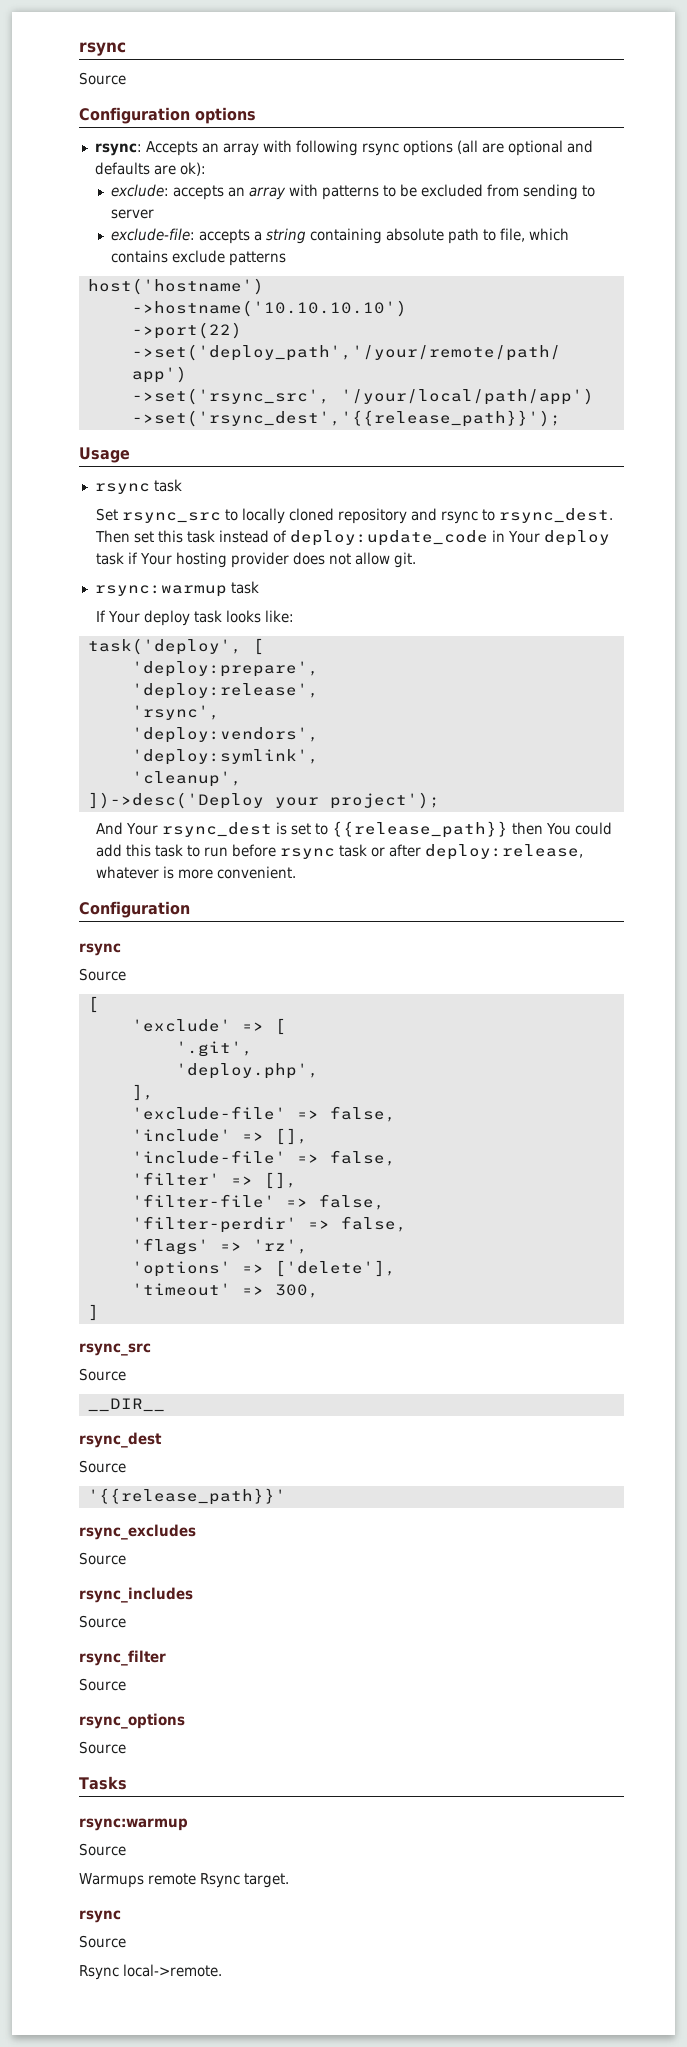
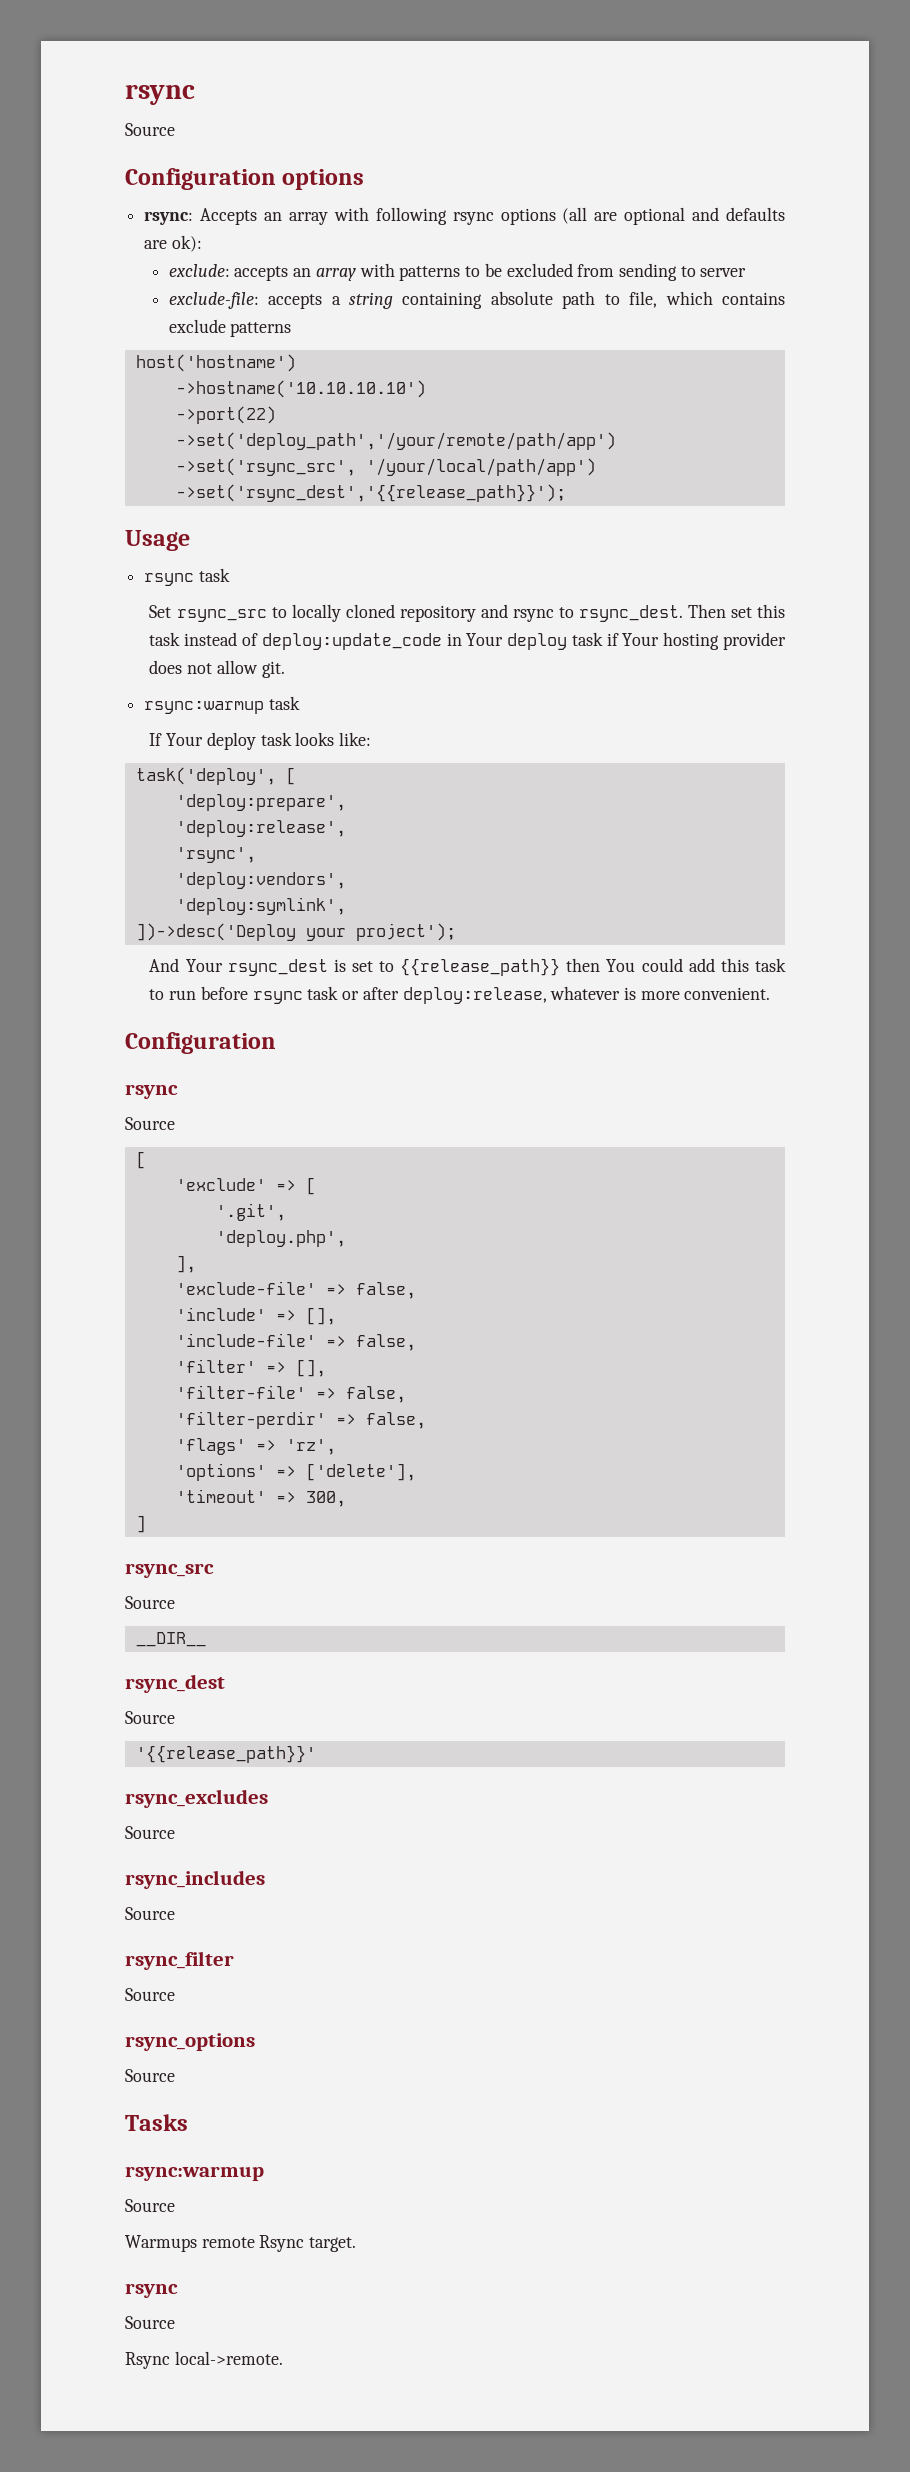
- 'cleanup',

